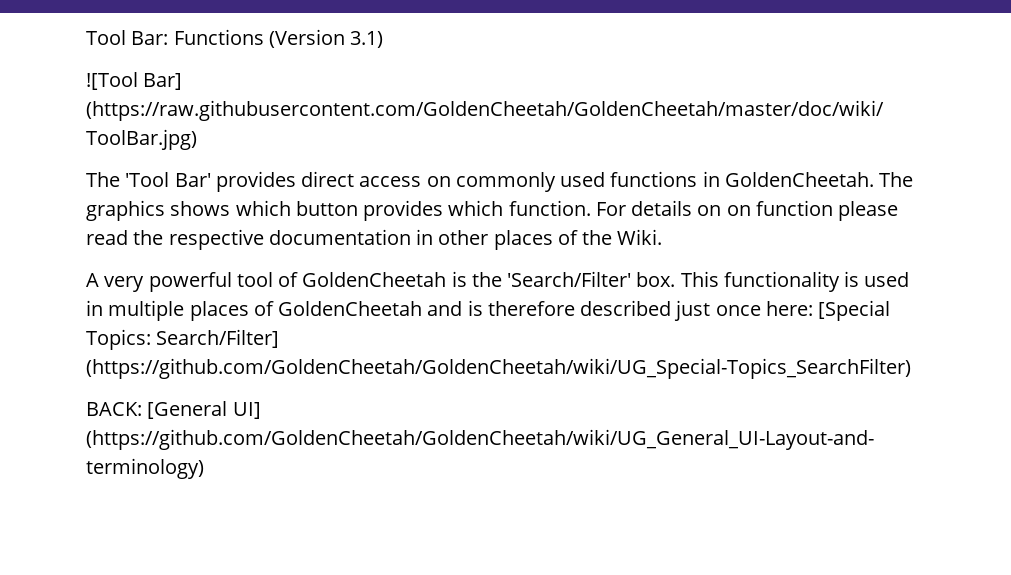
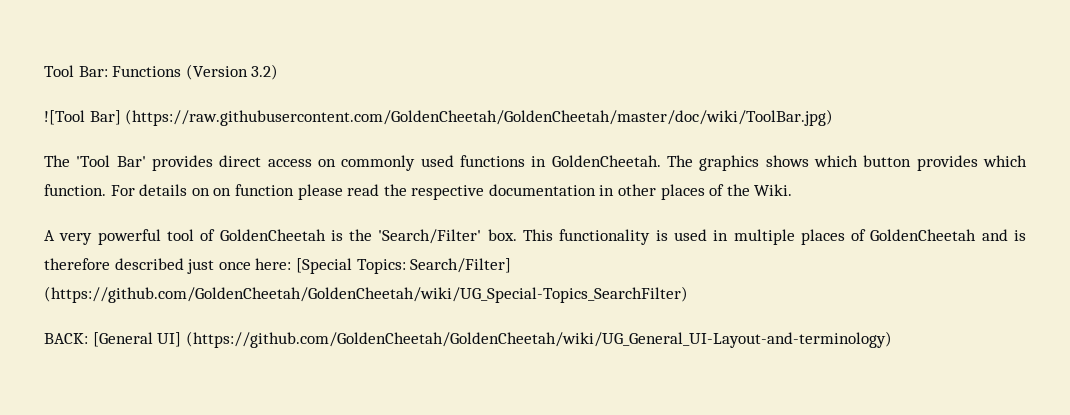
- Tool Bar: Functions (Version 3.1)
+ Tool Bar: Functions (Version 3.2)

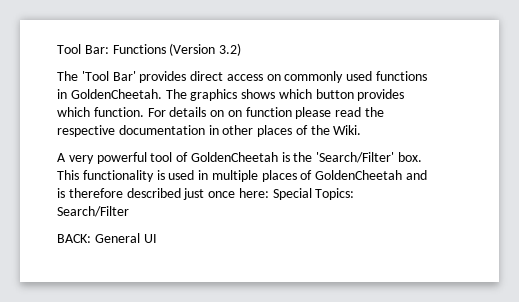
- ![Tool Bar] (https://raw.githubusercontent.com/GoldenCheetah/GoldenCheetah/master/doc/wiki/ToolBar.jpg)
- This functionality is used in multiple places of GoldenCheetah and is therefore described just once here: [Special Topics: Search/Filter] (https://github.com/GoldenCheetah/GoldenCheetah/wiki/UG_Special-Topics_SearchFilter)
- BACK: [General UI] (https://github.com/GoldenCheetah/GoldenCheetah/wiki/UG_General_UI-Layout-and-terminology)
+ This functionality is used in multiple places of GoldenCheetah and is therefore described just once here: Special Topics: Search/Filter
+ BACK: General UI

